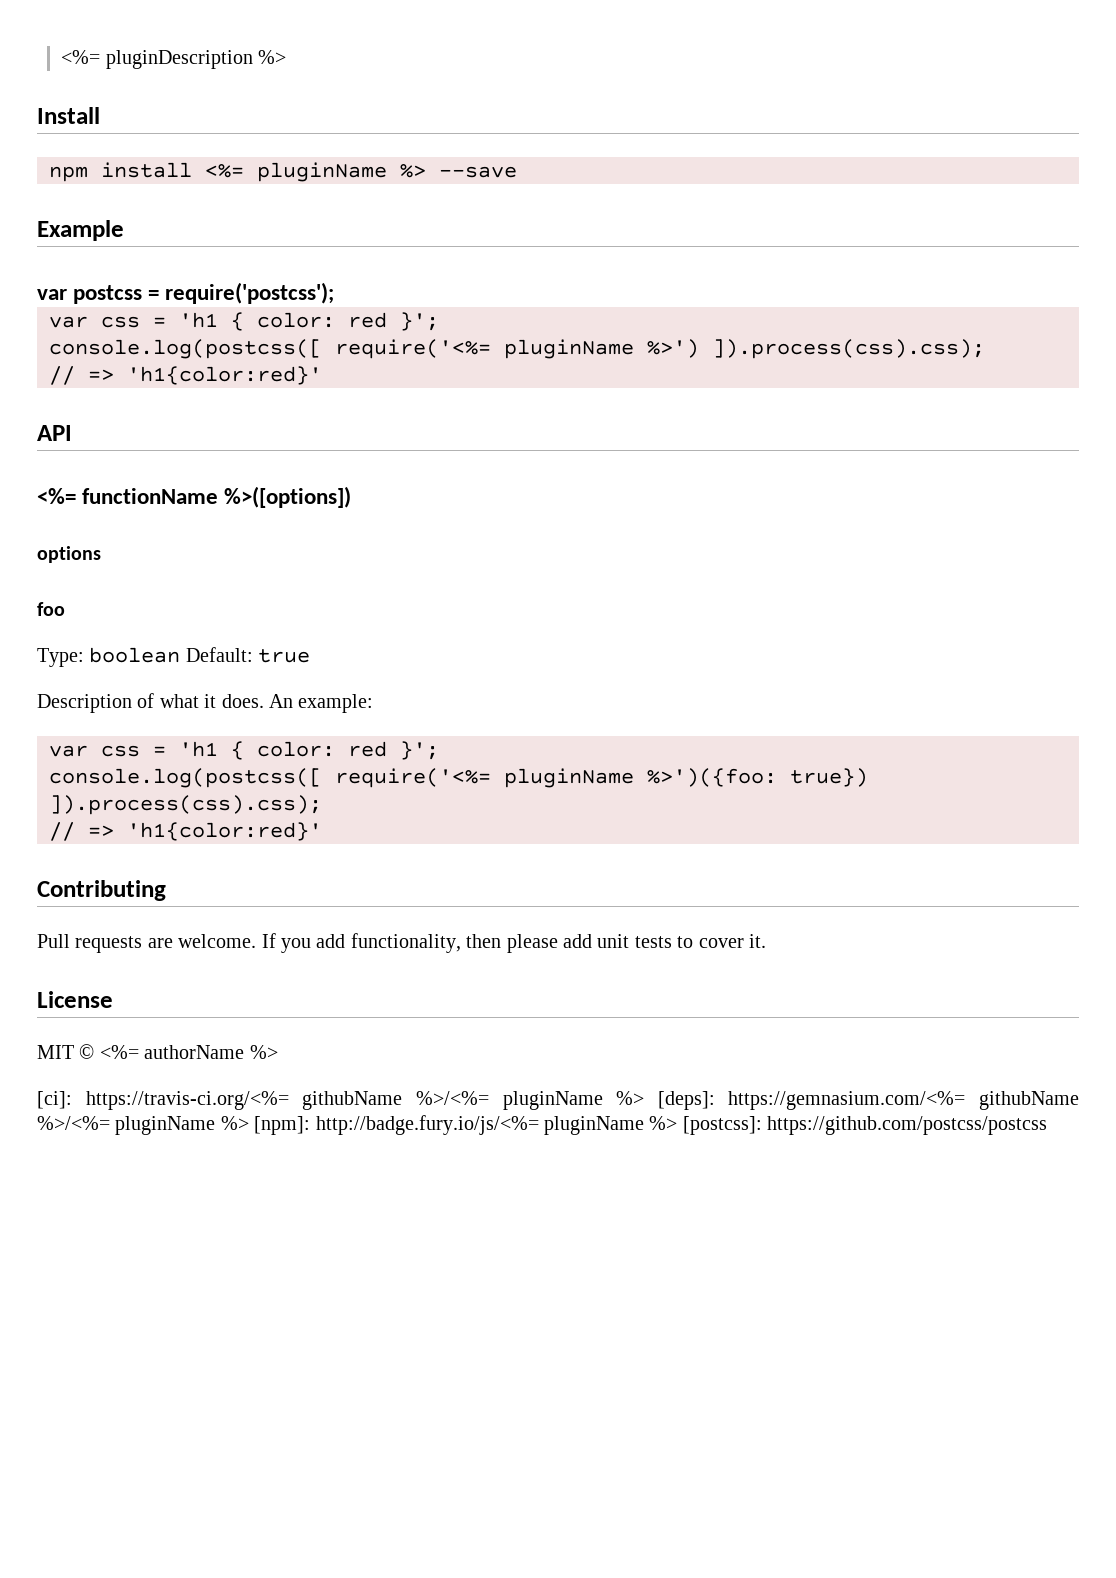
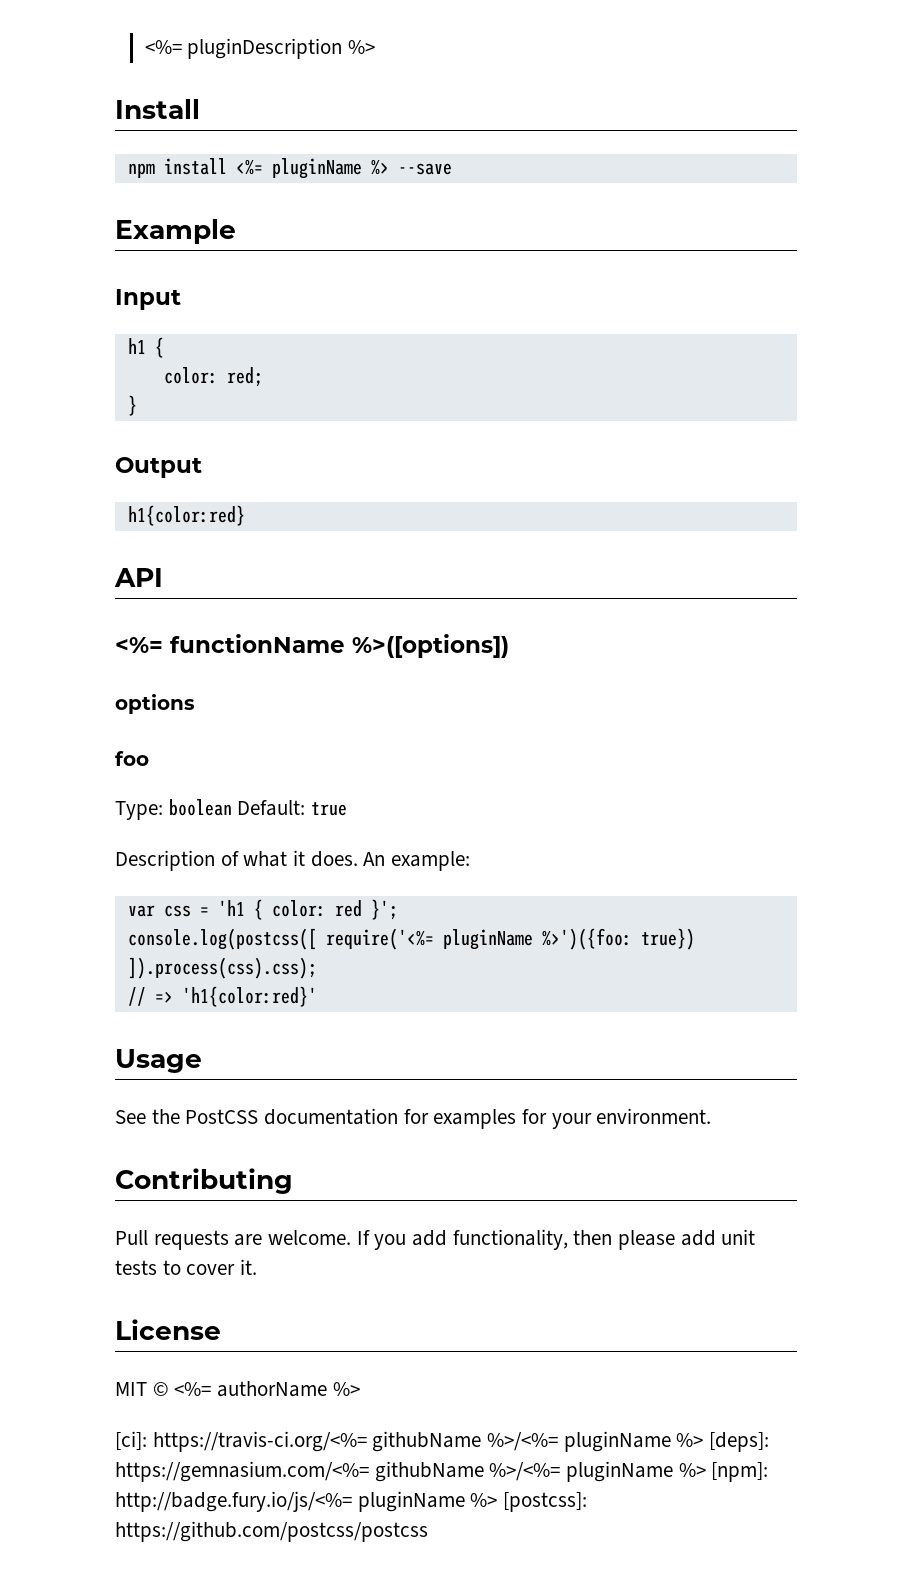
- var postcss = require('postcss');
- var css = 'h1 { color: red }';
- console.log(postcss([ require('<%= pluginName %>') ]).process(css).css);
- // => 'h1{color:red}'
+ Input
+ h1 {
+ color: red;
+ }
+ Output
+ h1{color:red}
+ Usage
+ See the PostCSS documentation for examples for your environment.

